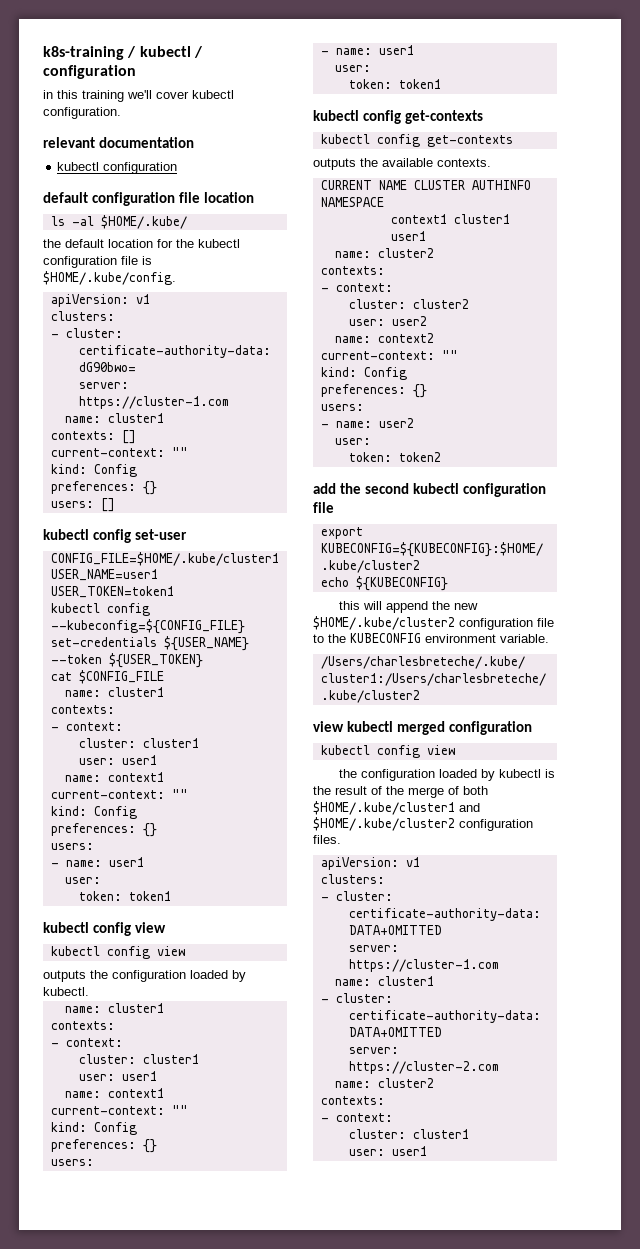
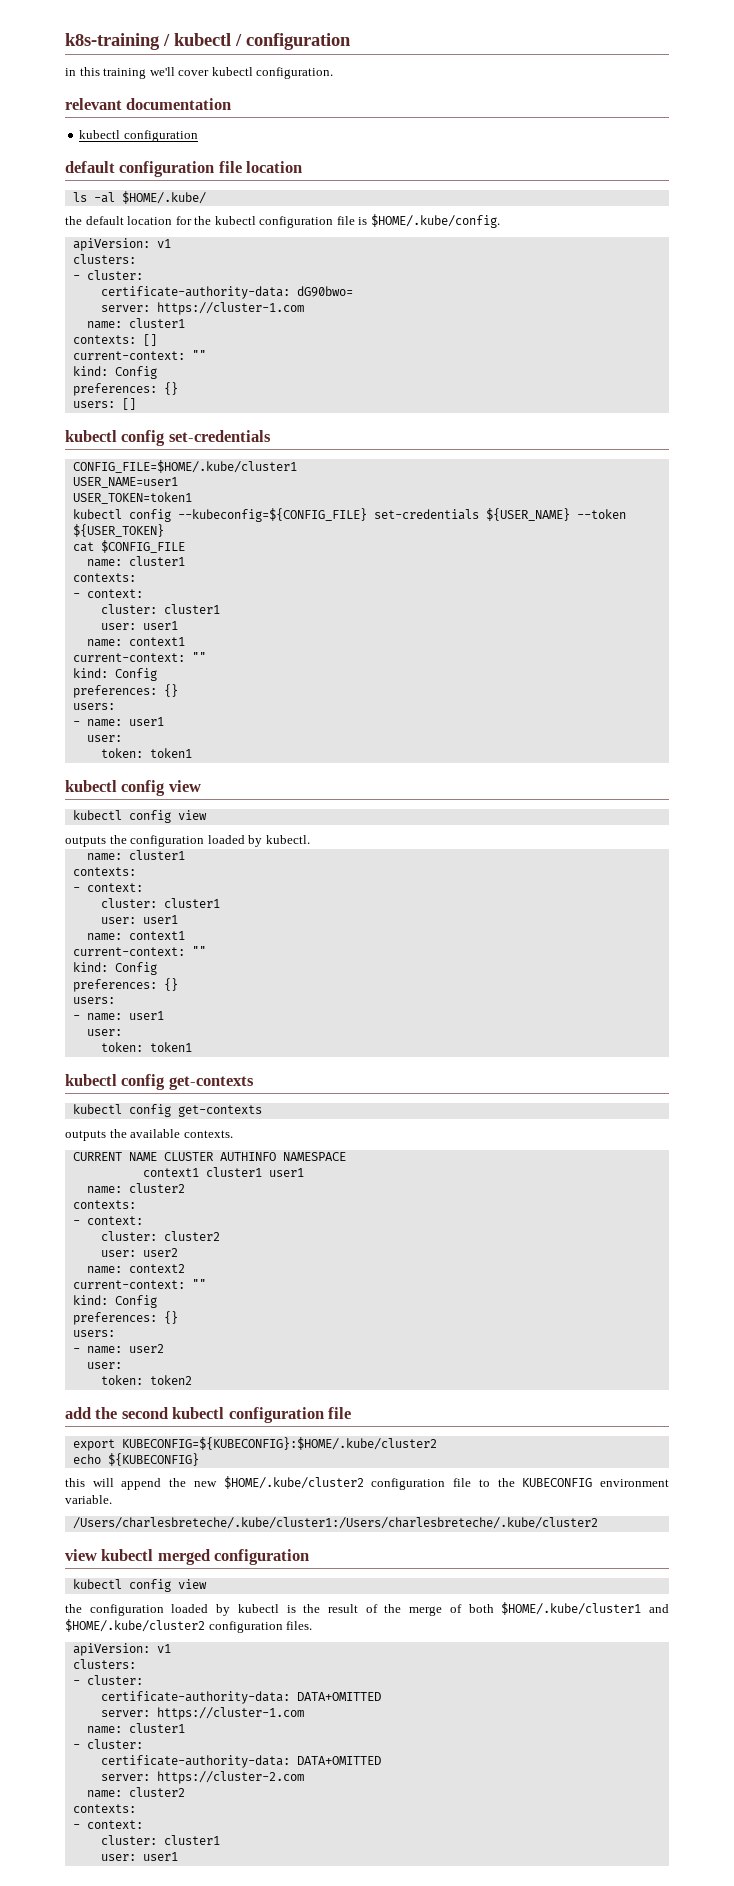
- kubectl config set-user
+ kubectl config set-credentials

